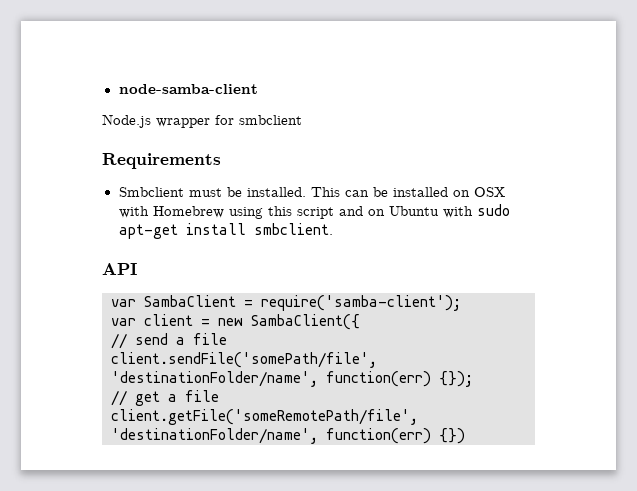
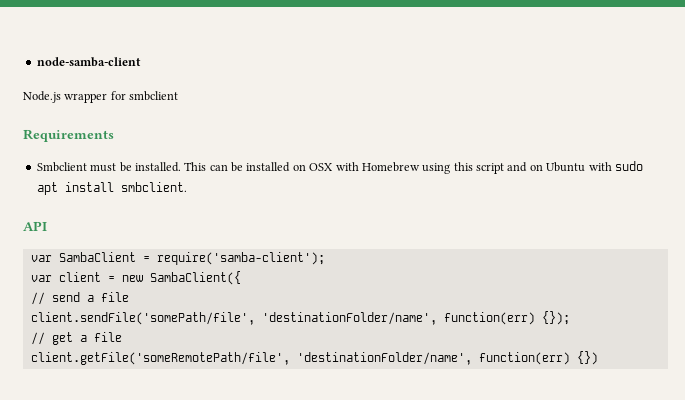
- This can be installed on OSX with Homebrew using this script and on Ubuntu with sudo apt-get install smbclient.
+ This can be installed on OSX with Homebrew using this script and on Ubuntu with sudo apt install smbclient.

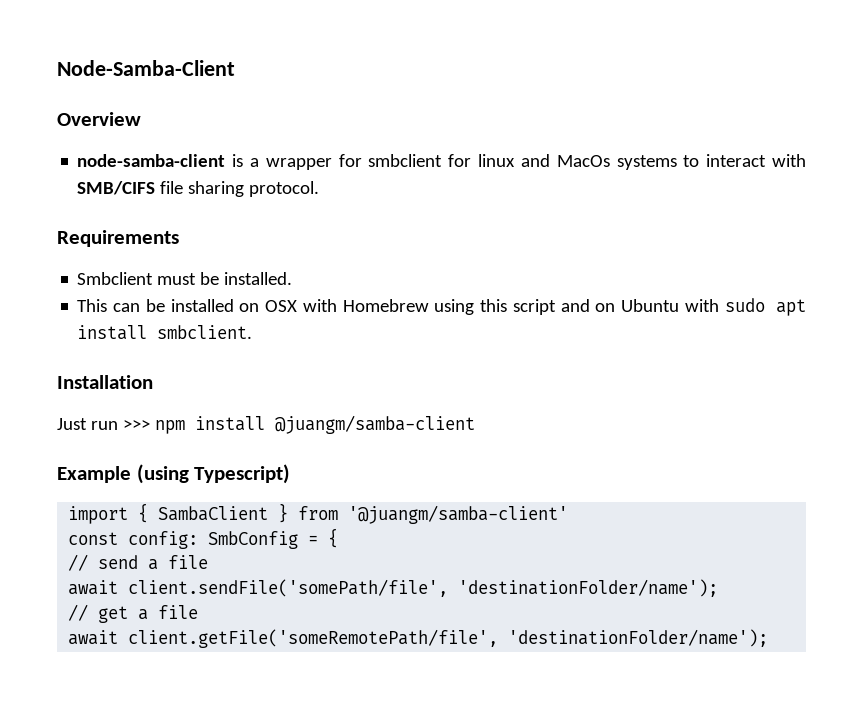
+ Node-Samba-Client
+ Overview
- node-samba-client
- Node.js wrapper for smbclient
+ node-samba-client is a wrapper for smbclient for linux and MacOs systems to interact with SMB/CIFS file sharing protocol.
- Smbclient must be installed. This can be installed on OSX with Homebrew using this script and on Ubuntu with sudo apt install smbclient.
+ Smbclient must be installed.
+ This can be installed on OSX with Homebrew using this script and on Ubuntu with sudo apt install smbclient.
- API
- var SambaClient = require('samba-client');
- var client = new SambaClient({
+ Installation
+ Just run >>> npm install @juangm/samba-client
+ Example (using Typescript)
+ import { SambaClient } from '@juangm/samba-client'
+ const config: SmbConfig = {
- client.sendFile('somePath/file', 'destinationFolder/name', function(err) {});
+ await client.sendFile('somePath/file', 'destinationFolder/name');
- client.getFile('someRemotePath/file', 'destinationFolder/name', function(err) {})
+ await client.getFile('someRemotePath/file', 'destinationFolder/name');

